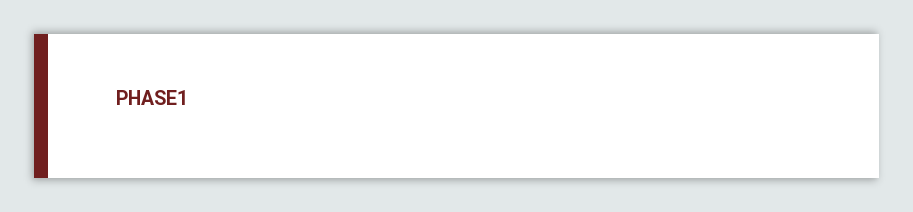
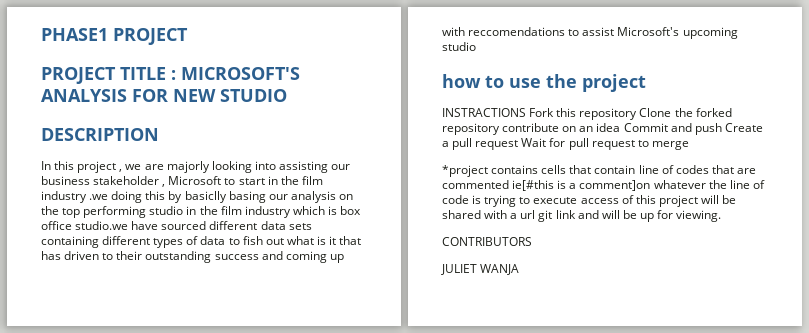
- PHASE1
+ PHASE1 PROJECT
+ PROJECT TITLE : MICROSOFT'S ANALYSIS FOR NEW STUDIO
+ DESCRIPTION
+ In this project , we are majorly looking into assisting our business stakeholder , Microsoft to start in the film industry .we doing this by basiclly basing our analysis on the top performing studio in the film industry which is box office studio.we have sourced different data sets containing different types of data to fish out what is it that has driven to their outstanding success and coming up with reccomendations to assist Microsoft's upcoming studio
+ how to use the project
+ INSTRACTIONS Fork this repository Clone the forked repository contribute on an idea Commit and push Create a pull request Wait for pull request to merge
+ *project contains cells that contain line of codes that are commented ie[#this is a comment]on whatever the line of code is trying to execute access of this project will be shared with a url git link and will be up for viewing.
+ CONTRIBUTORS
+ JULIET WANJA

